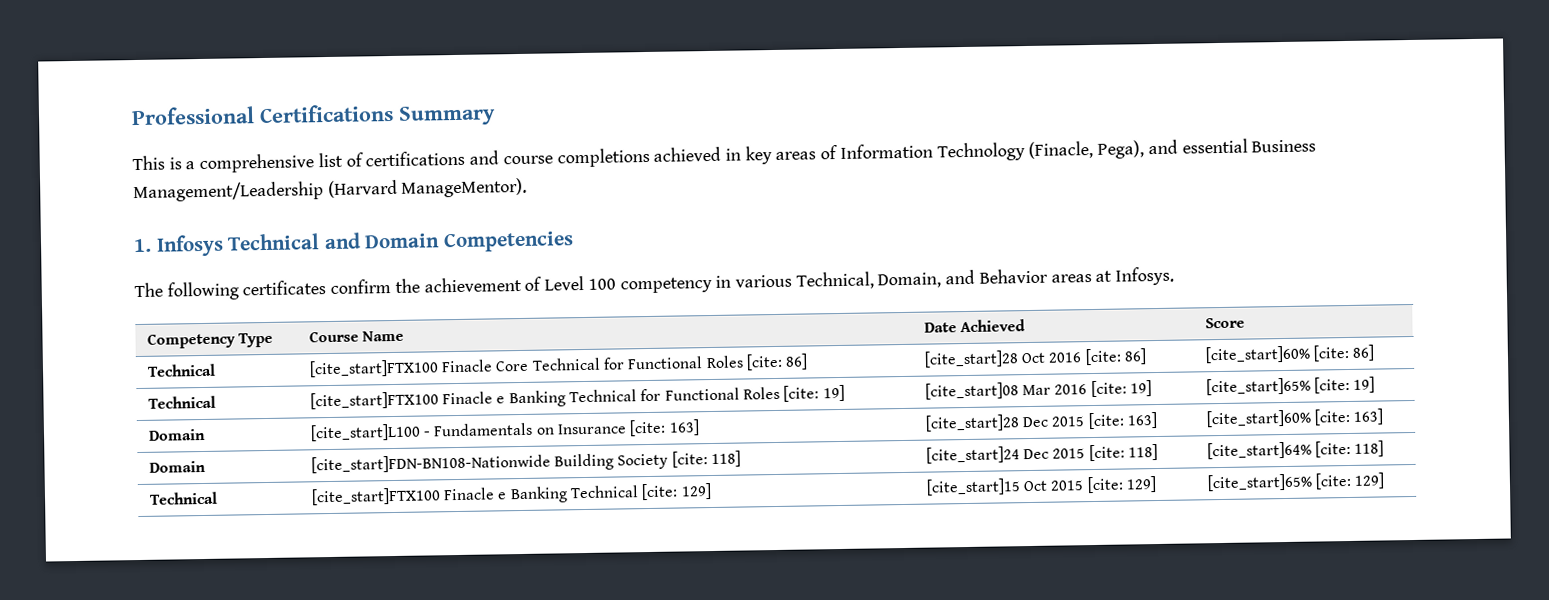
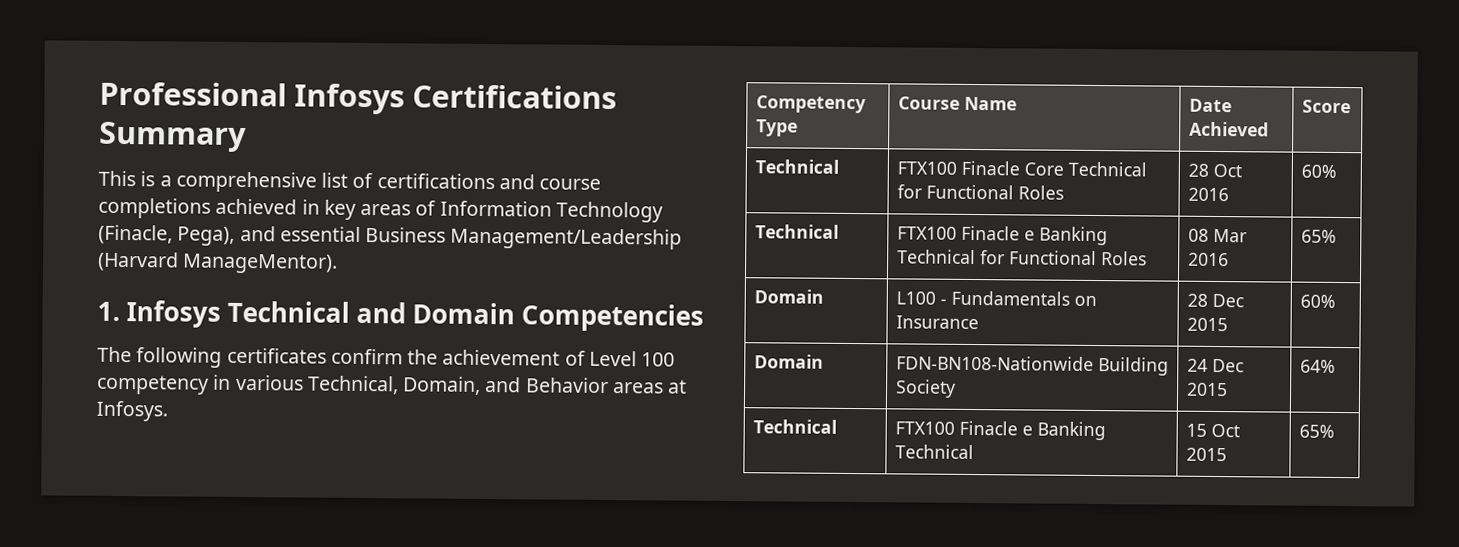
- Professional Certifications Summary
+ Professional Infosys Certifications Summary
- Technical | [cite_start]FTX100 Finacle Core Technical for Functional Roles [cite: 86] | [cite_start]28 Oct 2016 [cite: 86] | [cite_start]60% [cite: 86]
- Technical | [cite_start]FTX100 Finacle e Banking Technical for Functional Roles [cite: 19] | [cite_start]08 Mar 2016 [cite: 19] | [cite_start]65% [cite: 19]
- Domain | [cite_start]L100 - Fundamentals on Insurance [cite: 163] | [cite_start]28 Dec 2015 [cite: 163] | [cite_start]60% [cite: 163]
- Domain | [cite_start]FDN-BN108-Nationwide Building Society [cite: 118] | [cite_start]24 Dec 2015 [cite: 118] | [cite_start]64% [cite: 118]
- Technical | [cite_start]FTX100 Finacle e Banking Technical [cite: 129] | [cite_start]15 Oct 2015 [cite: 129] | [cite_start]65% [cite: 129]
+ Technical | FTX100 Finacle Core Technical for Functional Roles | 28 Oct 2016 | 60%
+ Technical | FTX100 Finacle e Banking Technical for Functional Roles | 08 Mar 2016 | 65%
+ Domain | L100 - Fundamentals on Insurance | 28 Dec 2015 | 60%
+ Domain | FDN-BN108-Nationwide Building Society | 24 Dec 2015 | 64%
+ Technical | FTX100 Finacle e Banking Technical | 15 Oct 2015 | 65%

